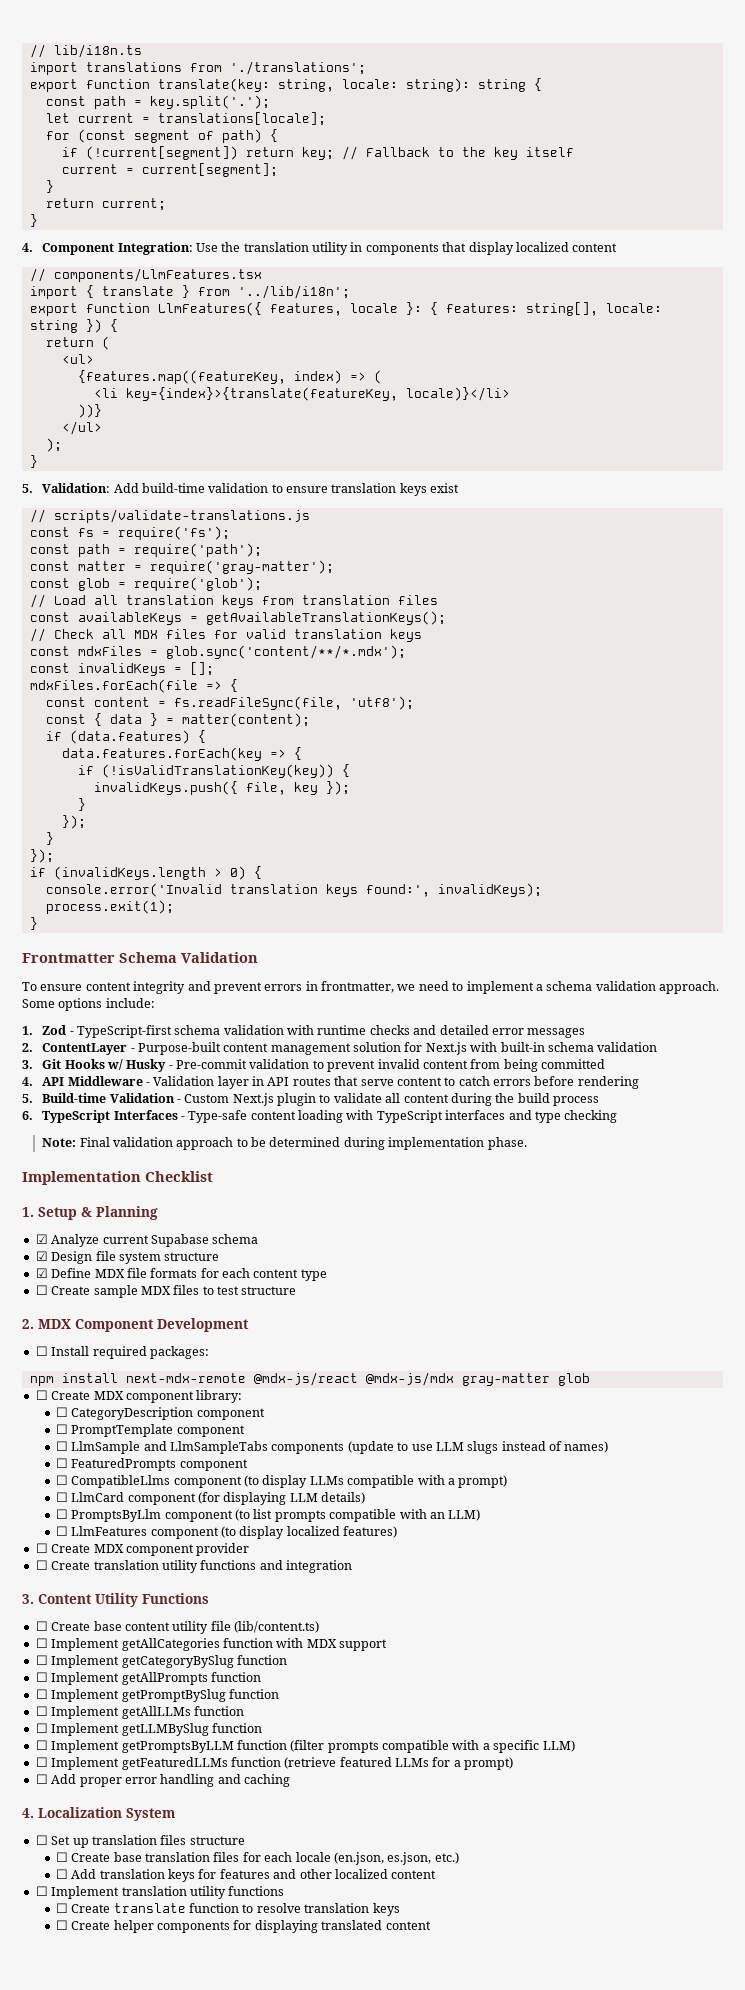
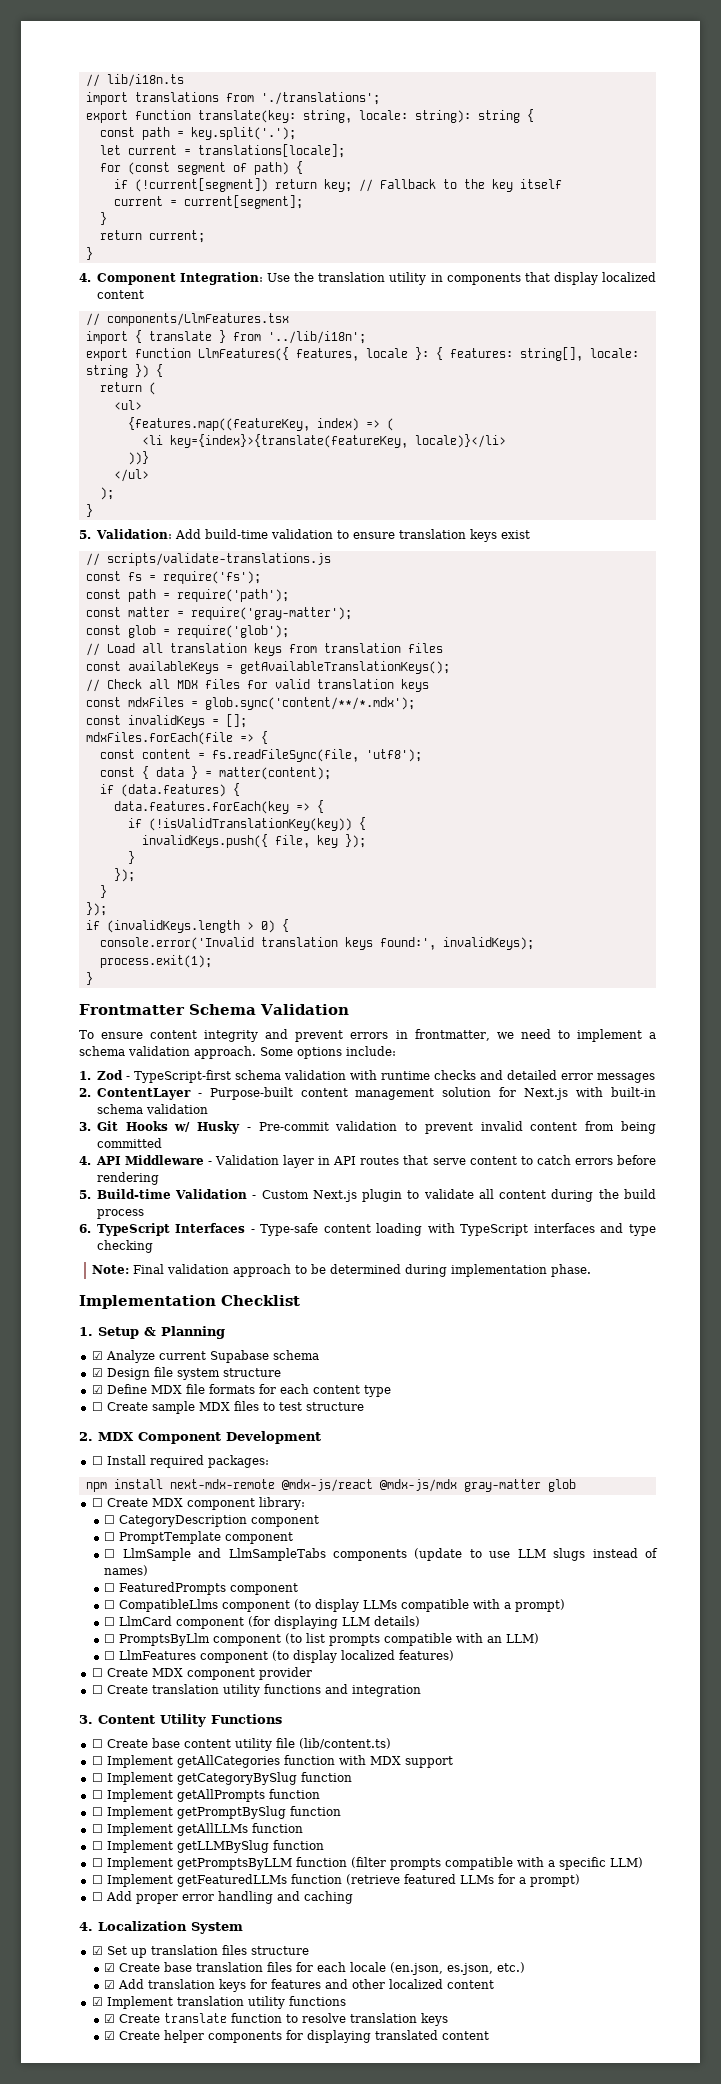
- ☐ Set up translation files structure
+ ☑ Set up translation files structure
- ☐ Create base translation files for each locale (en.json, es.json, etc.)
+ ☑ Create base translation files for each locale (en.json, es.json, etc.)
- ☐ Add translation keys for features and other localized content
+ ☑ Add translation keys for features and other localized content
- ☐ Implement translation utility functions
+ ☑ Implement translation utility functions
- ☐ Create translate function to resolve translation keys
+ ☑ Create translate function to resolve translation keys
- ☐ Create helper components for displaying translated content
+ ☑ Create helper components for displaying translated content

